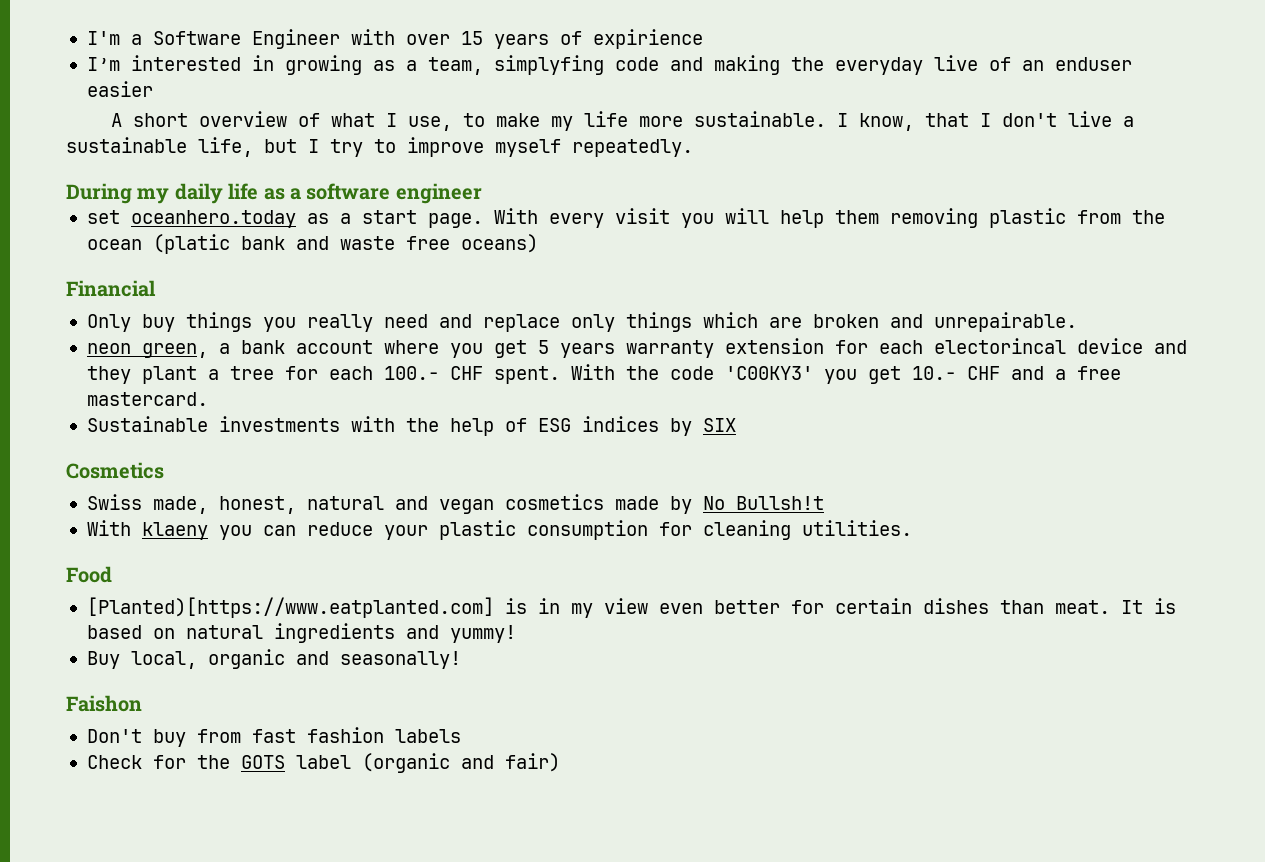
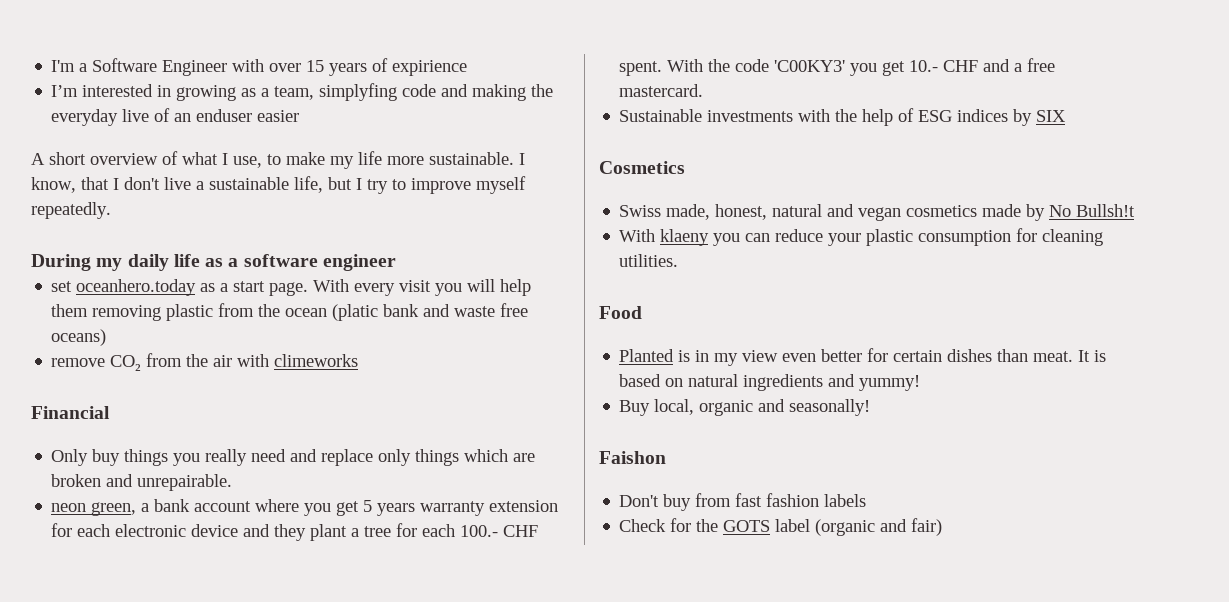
+ remove CO₂ from the air with climeworks
- neon green, a bank account where you get 5 years warranty extension for each electorincal device and they plant a tree for each 100.- CHF spent.
+ neon green, a bank account where you get 5 years warranty extension for each electronic device and they plant a tree for each 100.- CHF spent.
- [Planted)[https://www.eatplanted.com] is in my view even better for certain dishes than meat.
+ Planted is in my view even better for certain dishes than meat.

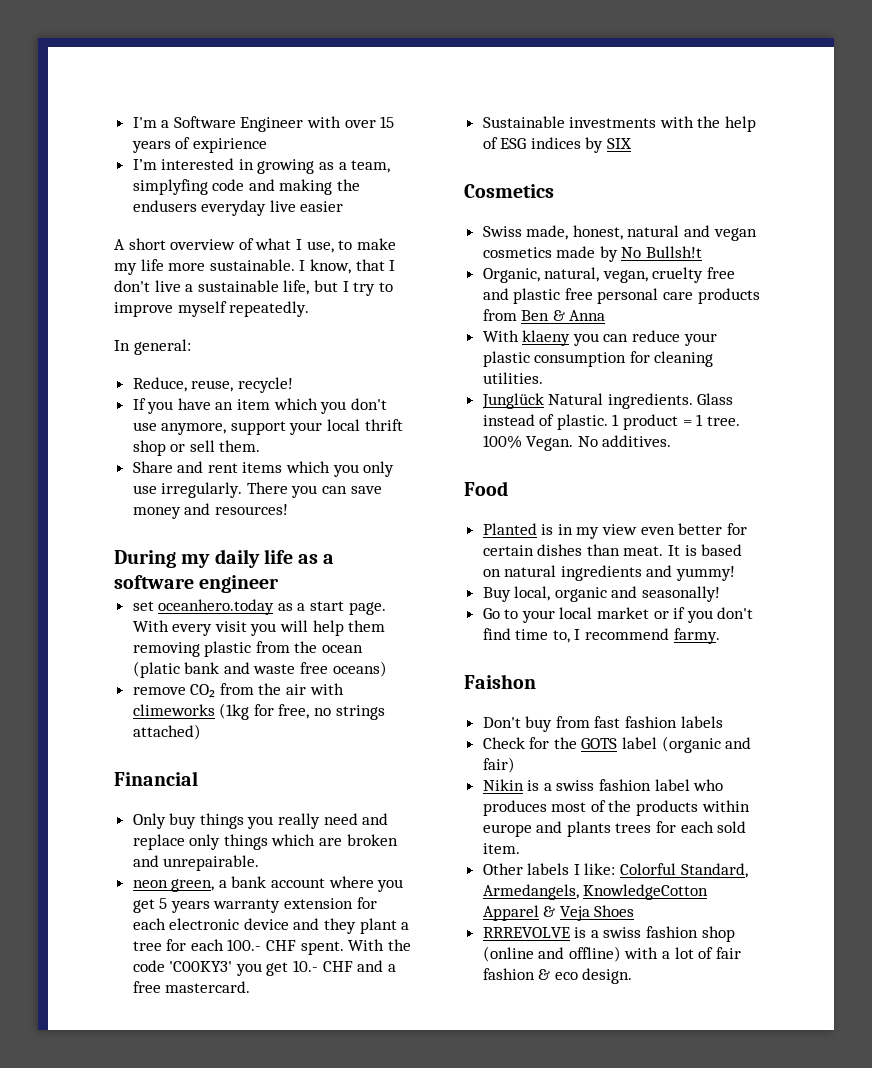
- I’m interested in growing as a team, simplyfing code and making the everyday live of an enduser easier
+ I’m interested in growing as a team, simplyfing code and making the endusers everyday live easier
+ In general:
+ Reduce, reuse, recycle!
+ If you have an item which you don't use anymore, support your local thrift shop or sell them.
+ Share and rent items which you only use irregularly. There you can save money and resources!
- remove CO₂ from the air with climeworks
+ remove CO₂ from the air with climeworks (1kg for free, no strings attached)
+ Organic, natural, vegan, cruelty free and plastic free personal care products from Ben & Anna
+ Junglück Natural ingredients. Glass instead of plastic. 1 product = 1 tree. 100% Vegan. No additives.
+ Go to your local market or if you don't find time to, I recommend farmy.
+ Nikin is a swiss fashion label who produces most of the products within europe and plants trees for each sold item.
+ Other labels I like: Colorful Standard, Armedangels, KnowledgeCotton Apparel & Veja Shoes
+ RRREVOLVE is a swiss fashion shop (online and offline) with a lot of fair fashion & eco design.

